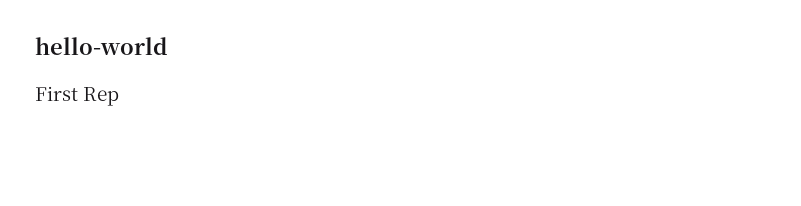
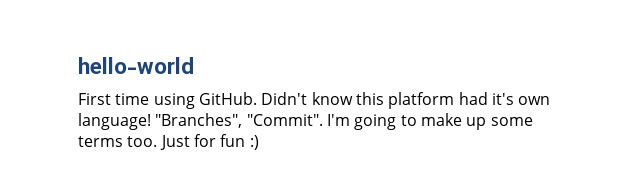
- First Rep
+ First time using GitHub. Didn't know this platform had it's own language! "Branches", "Commit". I'm going to make up some terms too. Just for fun :)

